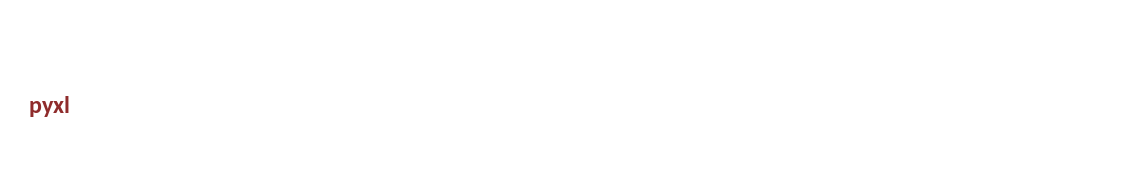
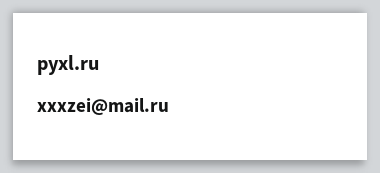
- pyxl
+ pyxl.ru
+ xxxzei@mail.ru

